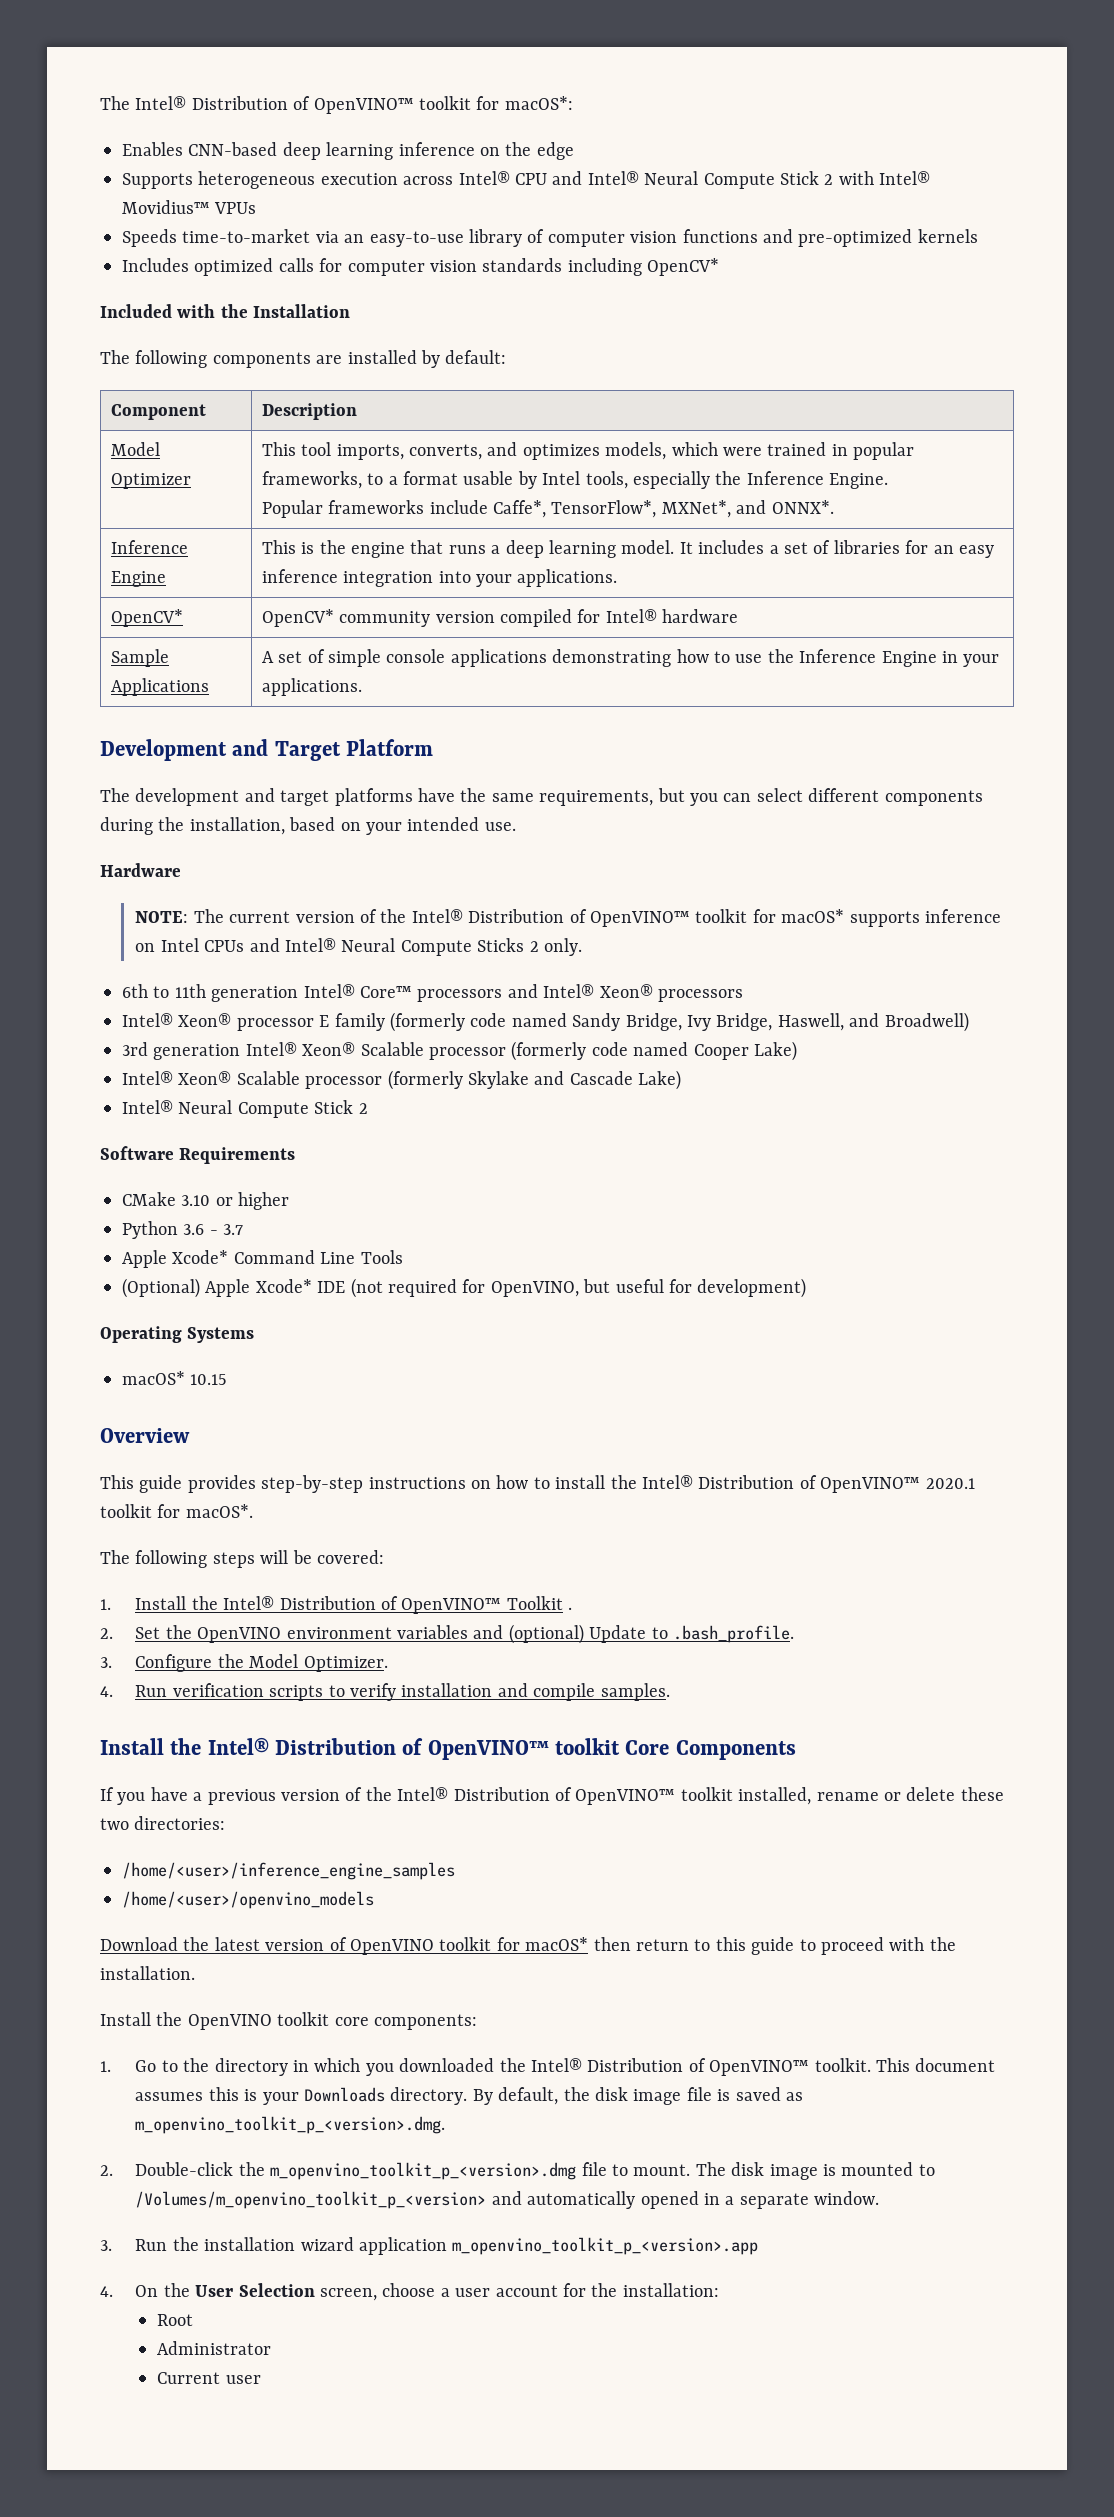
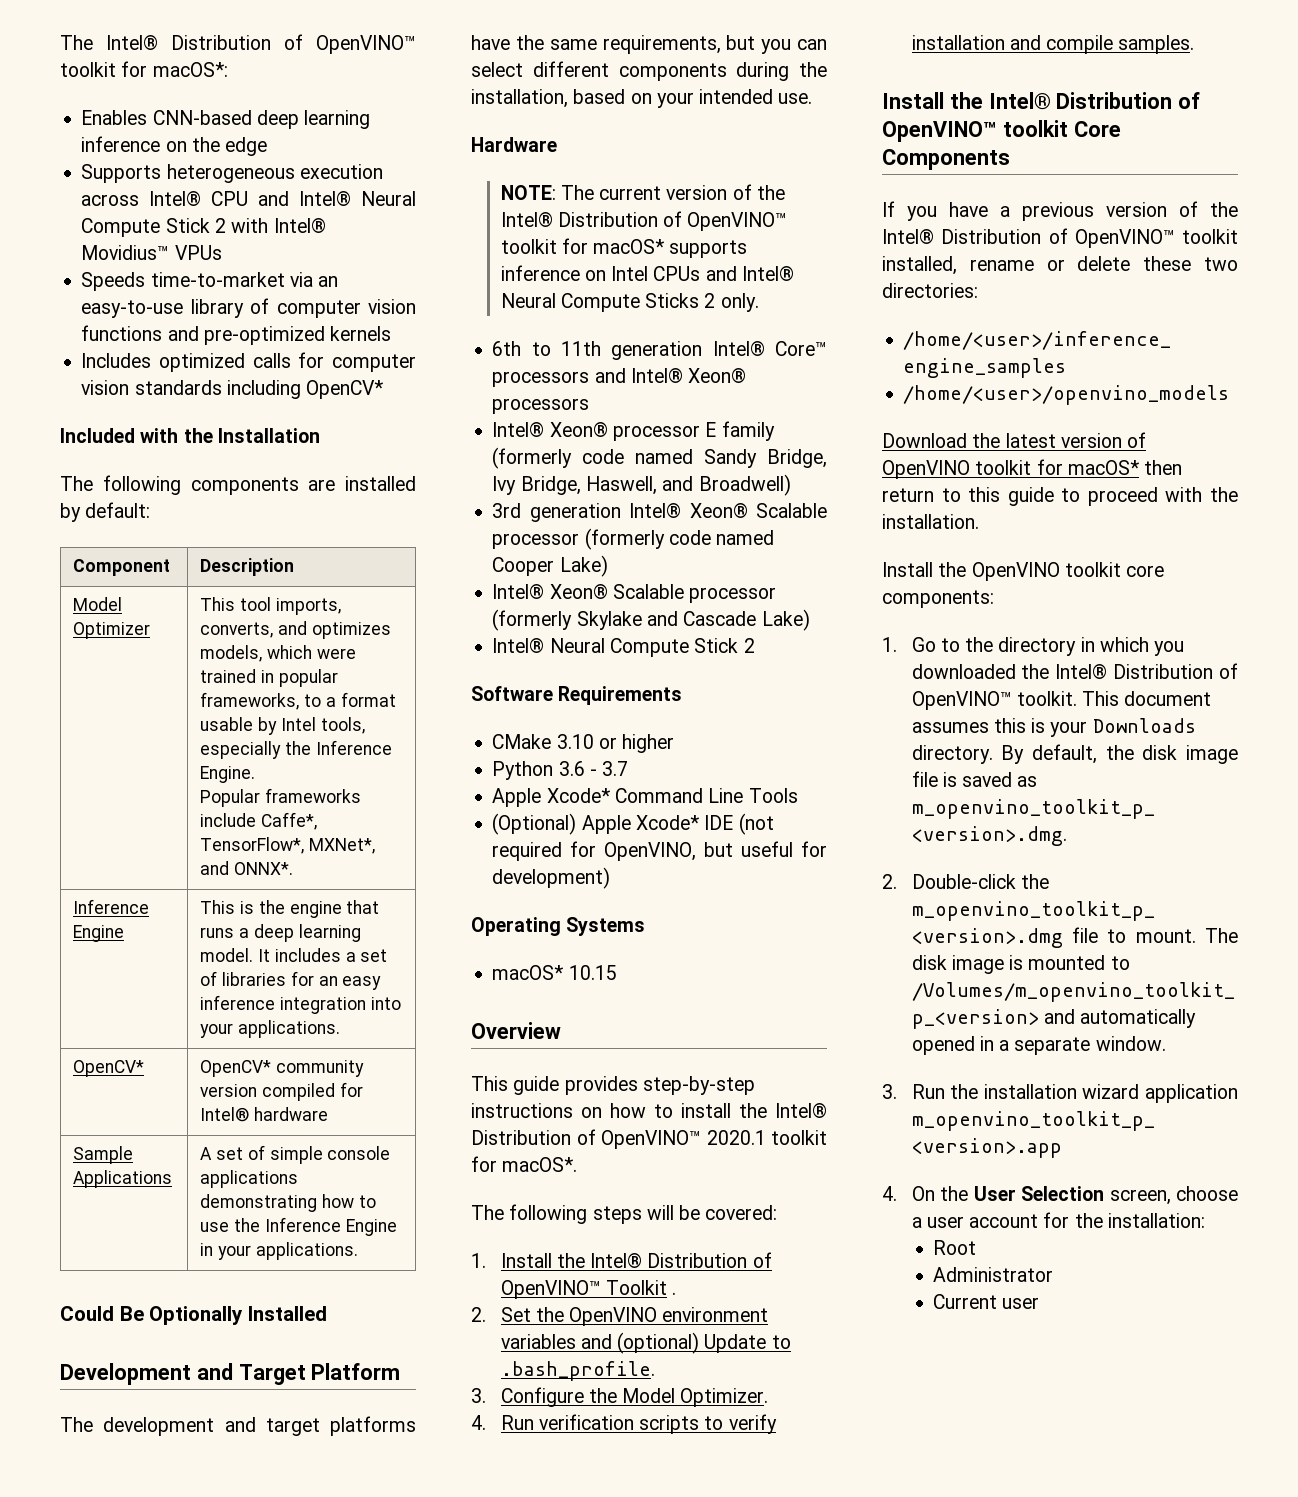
+ Could Be Optionally Installed

